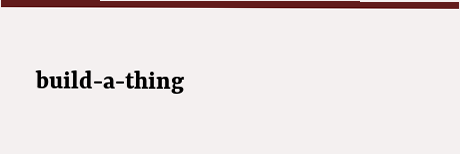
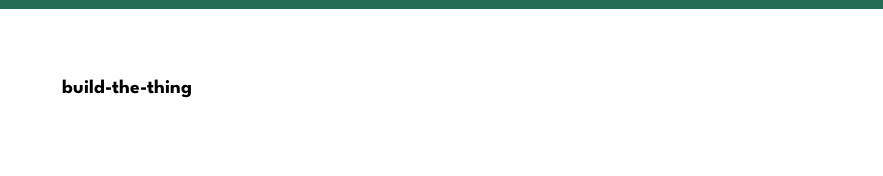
- build-a-thing
+ build-the-thing

